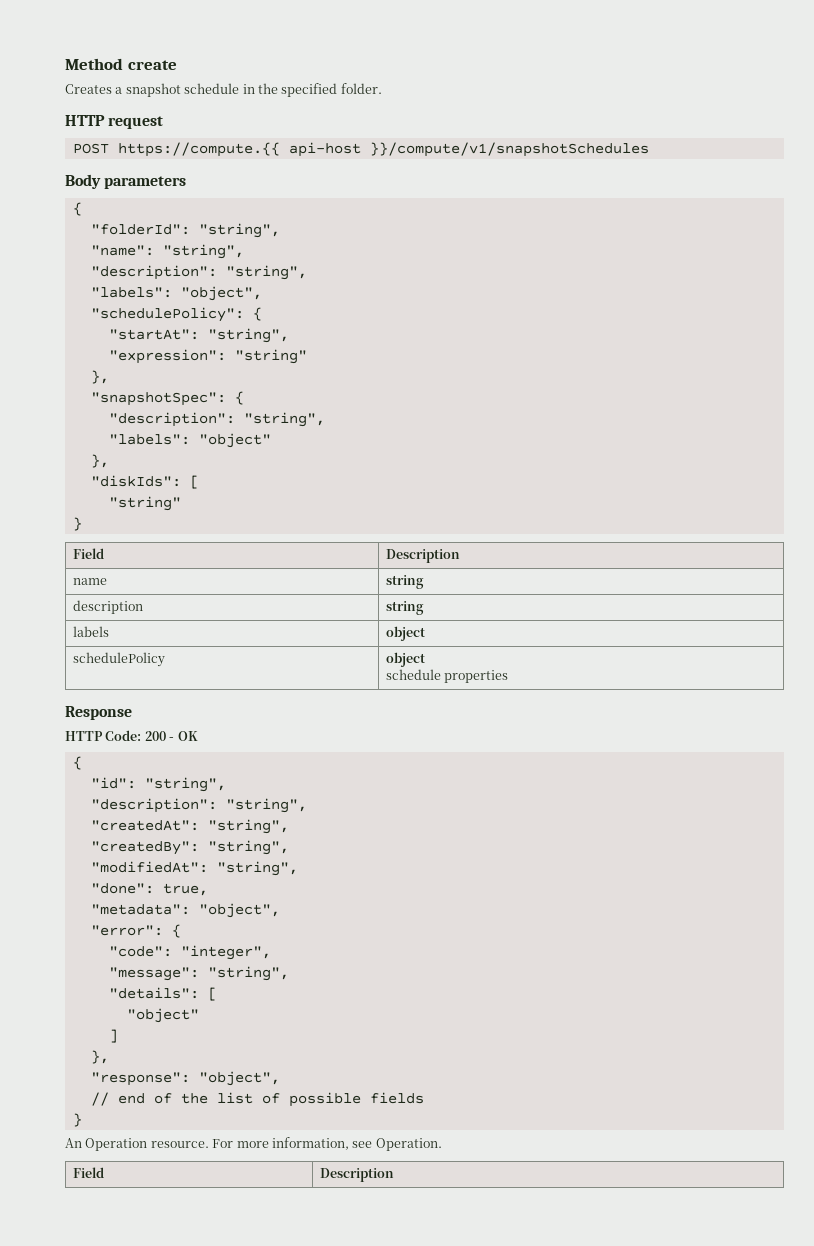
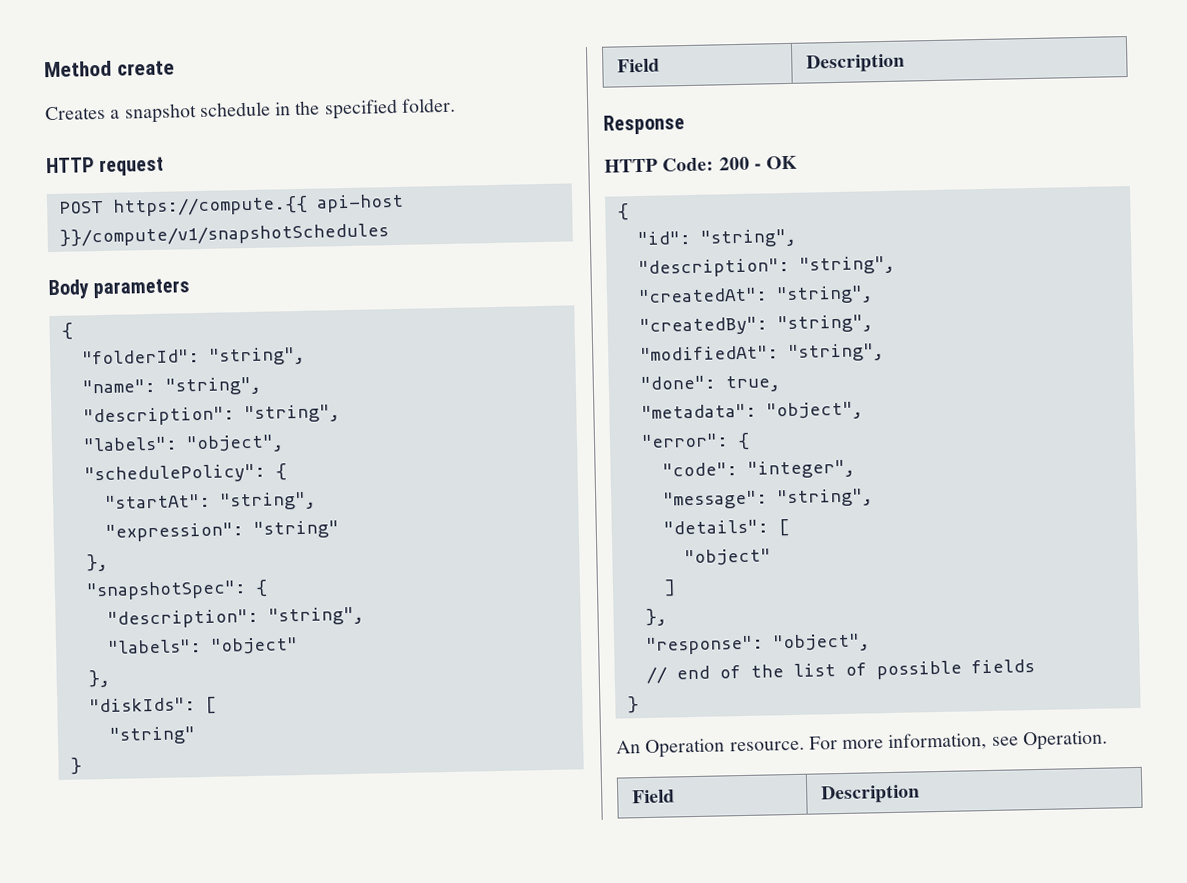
- name | string
- description | string
- labels | object
- schedulePolicy | object
- schedule properties

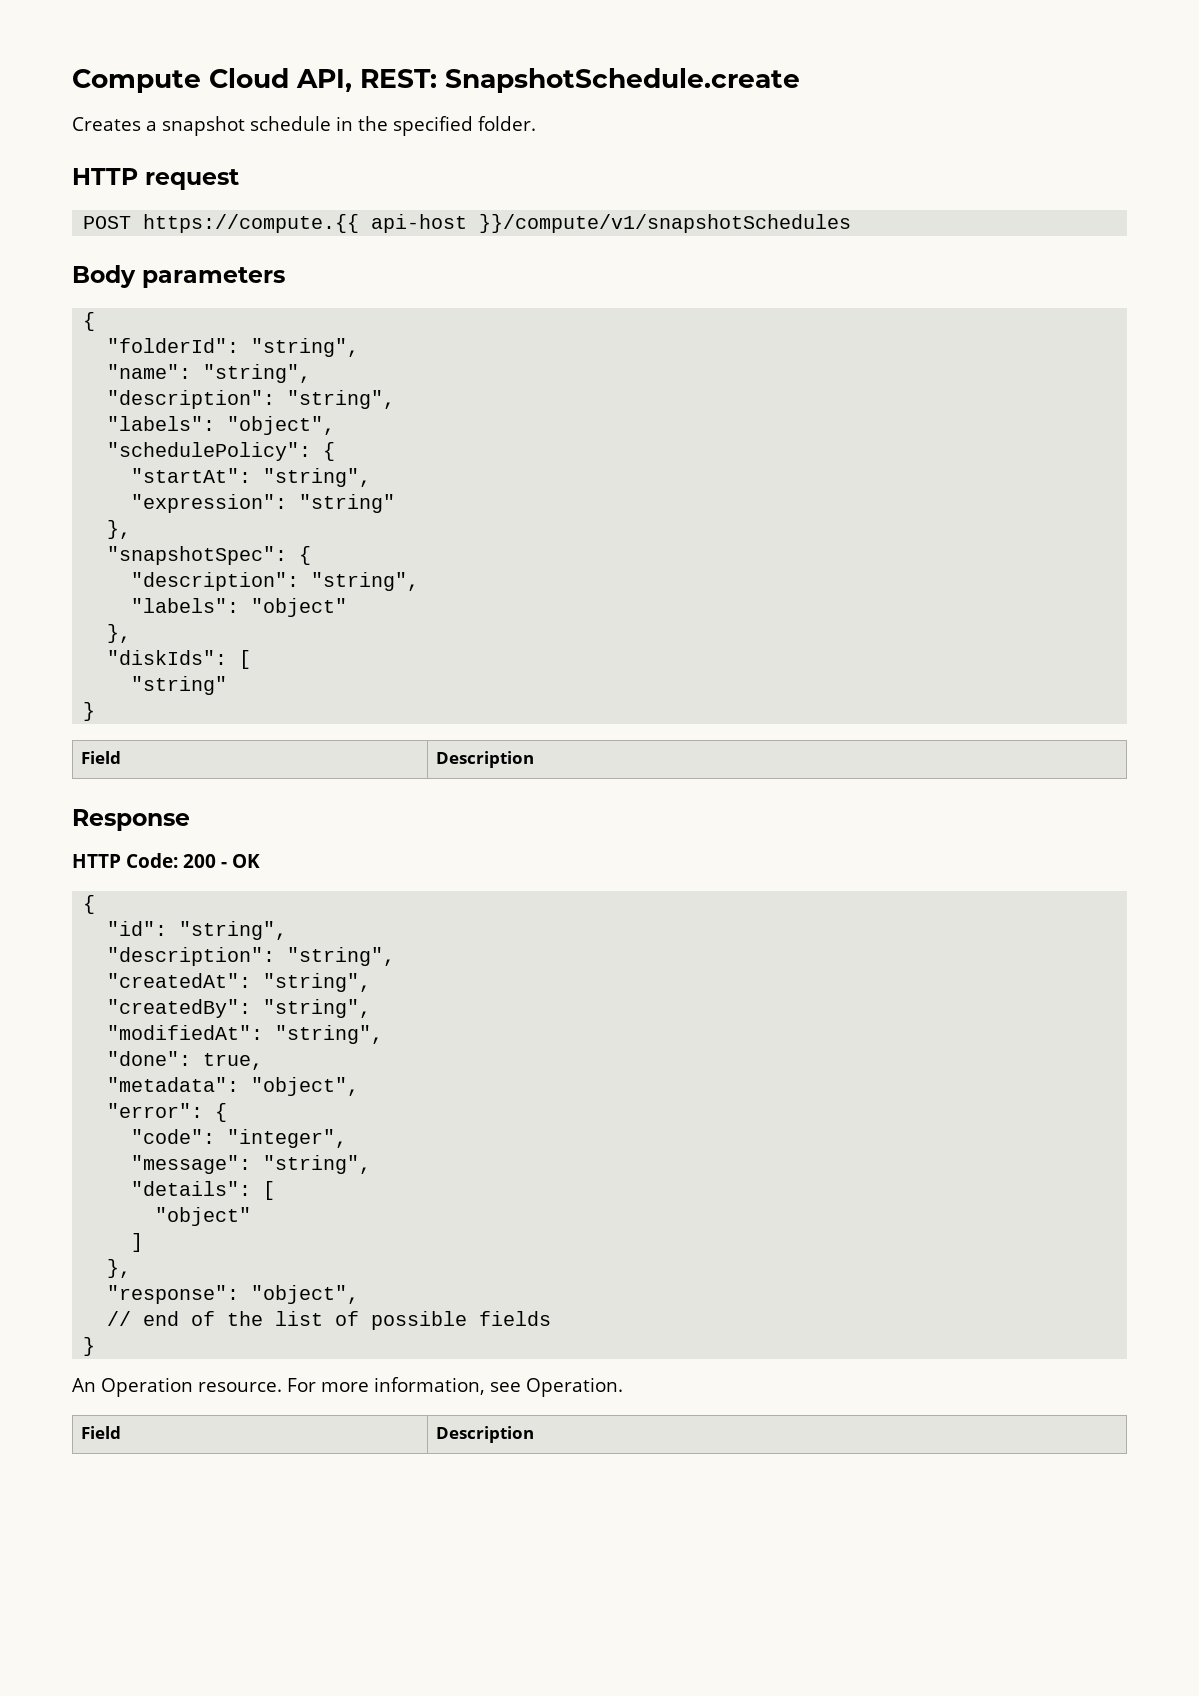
- Method create
+ Compute Cloud API, REST: SnapshotSchedule.create

